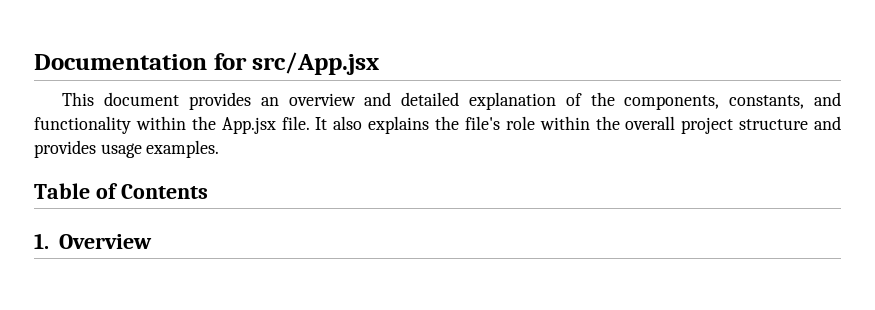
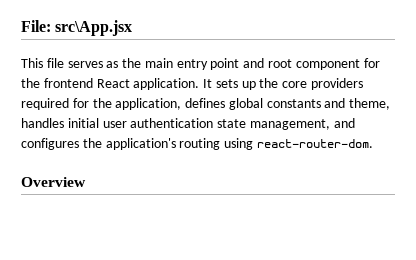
- Documentation for src/App.jsx
- This document provides an overview and detailed explanation of the components, constants, and functionality within the App.jsx file. It also explains the file's role within the overall project structure and provides usage examples.
- Table of Contents
- 1. Overview
+ File: src\App.jsx
+ This file serves as the main entry point and root component for the frontend React application. It sets up the core providers required for the application, defines global constants and theme, handles initial user authentication state management, and configures the application's routing using react-router-dom.
+ Overview

